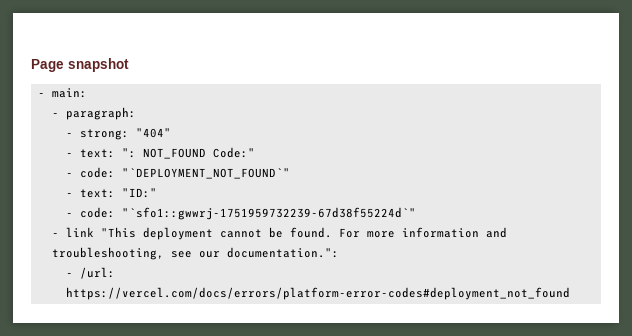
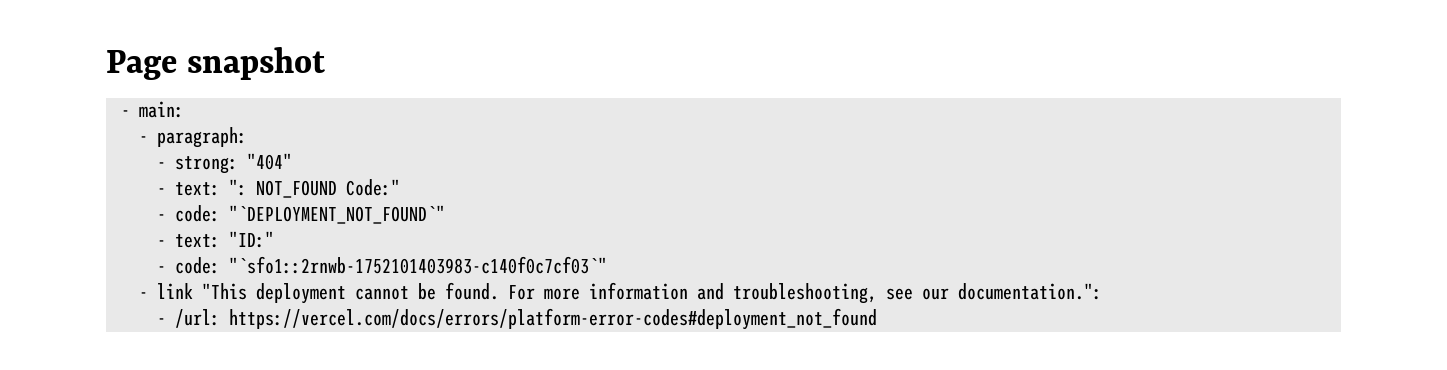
- - code: "`sfo1::gwwrj-1751959732239-67d38f55224d`"
+ - code: "`sfo1::2rnwb-1752101403983-c140f0c7cf03`"

